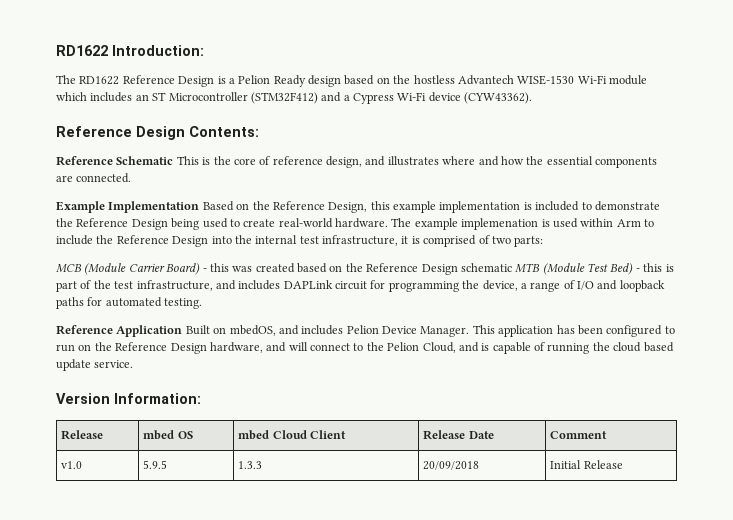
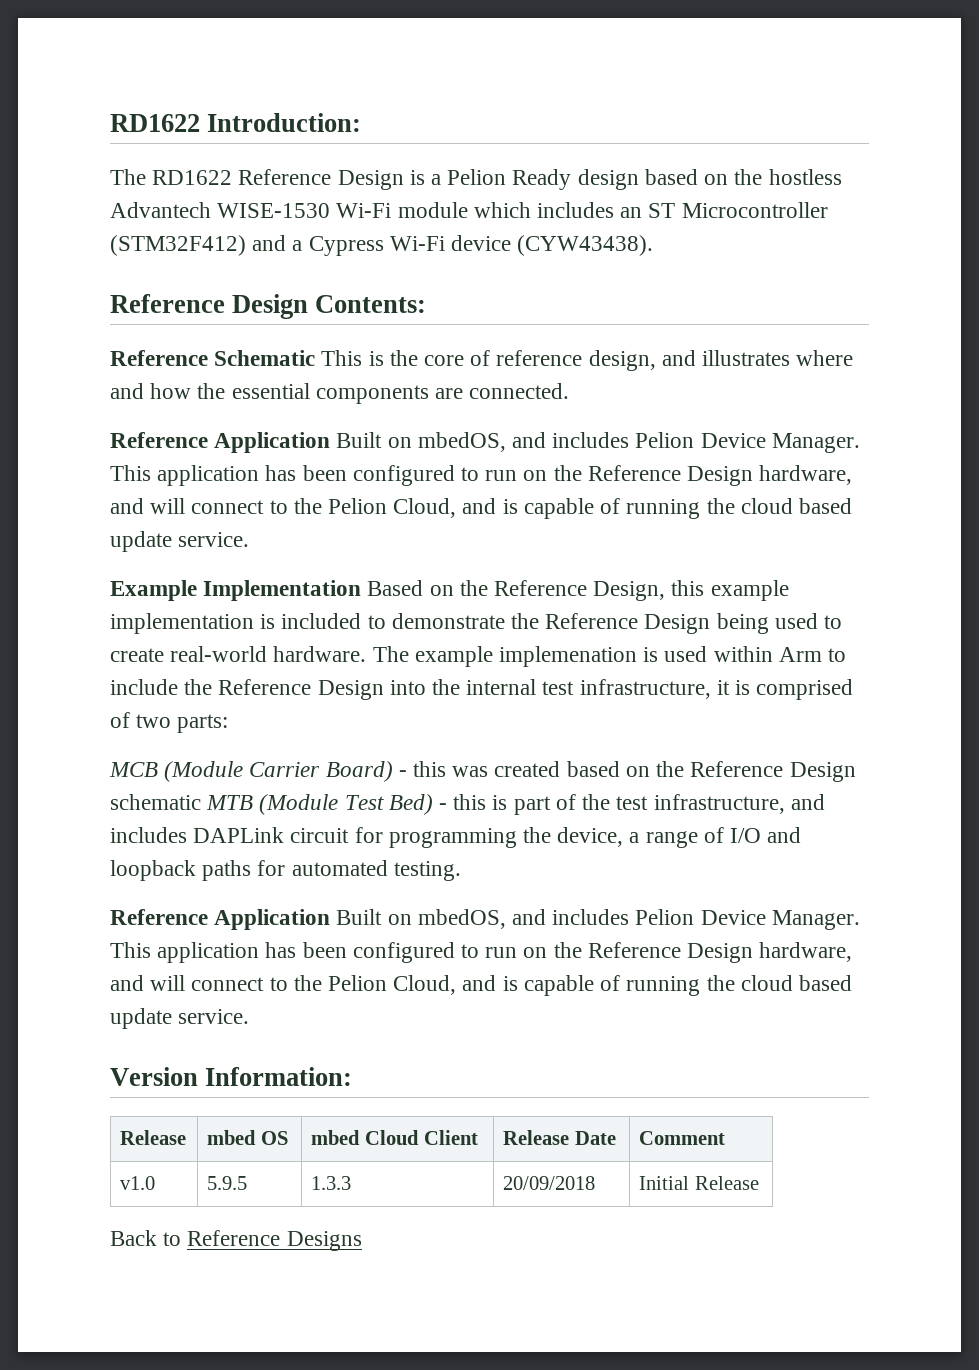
- The RD1622 Reference Design is a Pelion Ready design based on the hostless Advantech WISE-1530 Wi-Fi module which includes an ST Microcontroller (STM32F412) and a Cypress Wi-Fi device (CYW43362).
+ The RD1622 Reference Design is a Pelion Ready design based on the hostless Advantech WISE-1530 Wi-Fi module which includes an ST Microcontroller (STM32F412) and a Cypress Wi-Fi device (CYW43438).
  Reference Schematic This is the core of reference design, and illustrates where and how the essential components are connected.
+ Reference Application Built on mbedOS, and includes Pelion Device Manager. This application has been configured to run on the Reference Design hardware, and will connect to the Pelion Cloud, and is capable of running the cloud based update service.
+ Back to Reference Designs

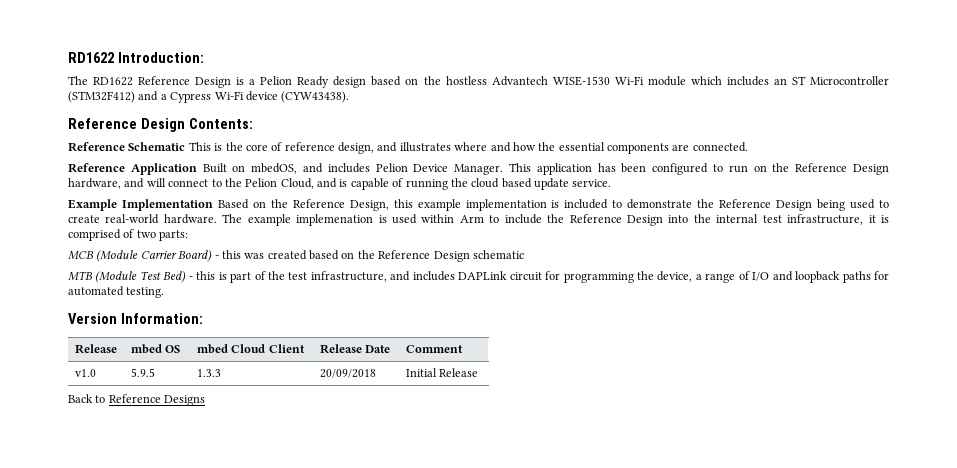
- MCB (Module Carrier Board) - this was created based on the Reference Design schematic MTB (Module Test Bed) - this is part of the test infrastructure, and includes DAPLink circuit for programming the device, a range of I/O and loopback paths for automated testing.
- Reference Application Built on mbedOS, and includes Pelion Device Manager. This application has been configured to run on the Reference Design hardware, and will connect to the Pelion Cloud, and is capable of running the cloud based update service.
+ MCB (Module Carrier Board) - this was created based on the Reference Design schematic
+ MTB (Module Test Bed) - this is part of the test infrastructure, and includes DAPLink circuit for programming the device, a range of I/O and loopback paths for automated testing.

